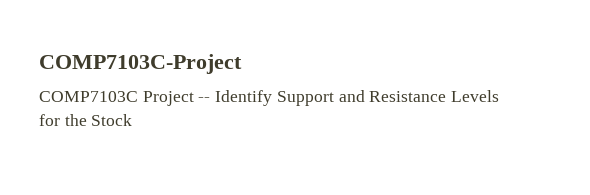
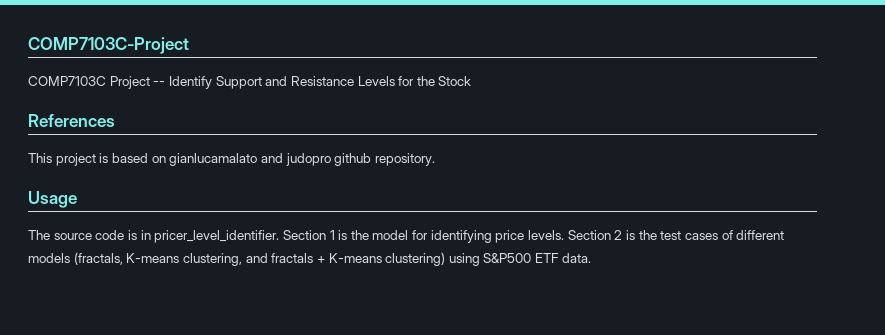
+ References
+ This project is based on gianlucamalato and judopro github repository.
+ Usage
+ The source code is in pricer_level_identifier. Section 1 is the model for identifying price levels. Section 2 is the test cases of different models (fractals, K-means clustering, and fractals + K-means clustering) using S&P500 ETF data.

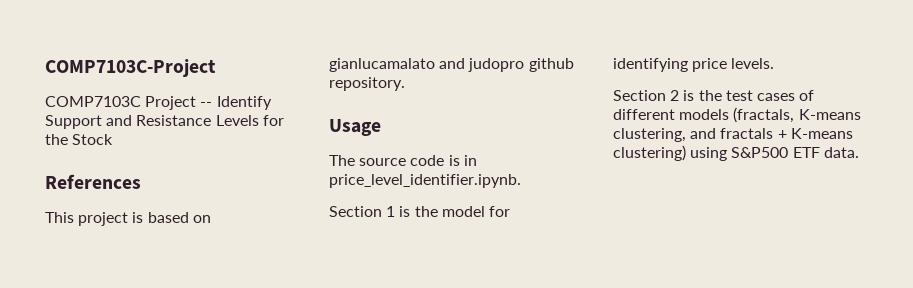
- The source code is in pricer_level_identifier. Section 1 is the model for identifying price levels. Section 2 is the test cases of different models (fractals, K-means clustering, and fractals + K-means clustering) using S&P500 ETF data.
+ The source code is in price_level_identifier.ipynb.
+ Section 1 is the model for identifying price levels.
+ Section 2 is the test cases of different models (fractals, K-means clustering, and fractals + K-means clustering) using S&P500 ETF data.

